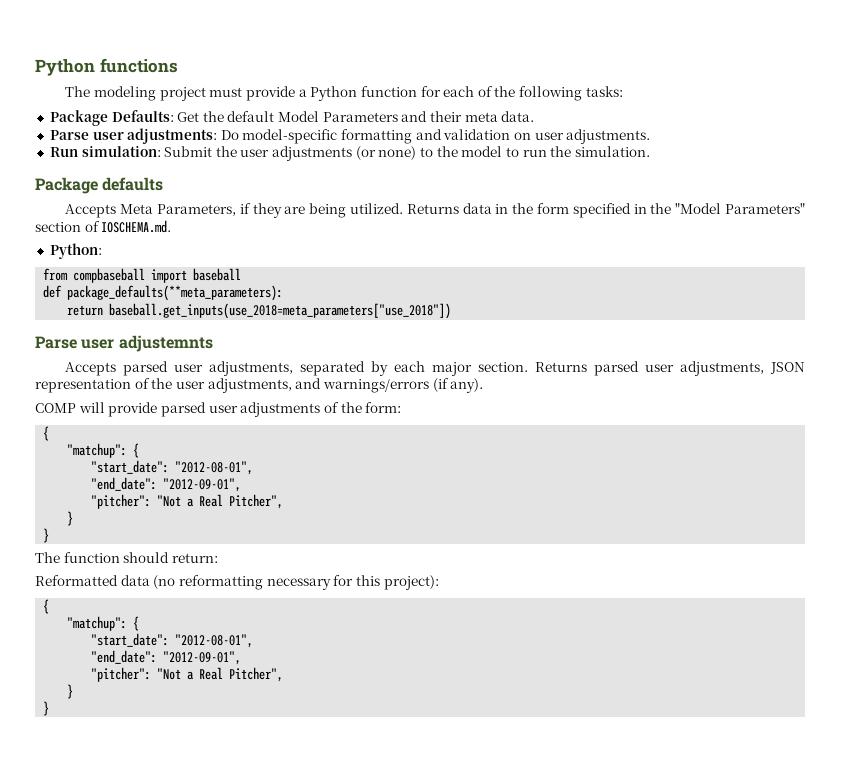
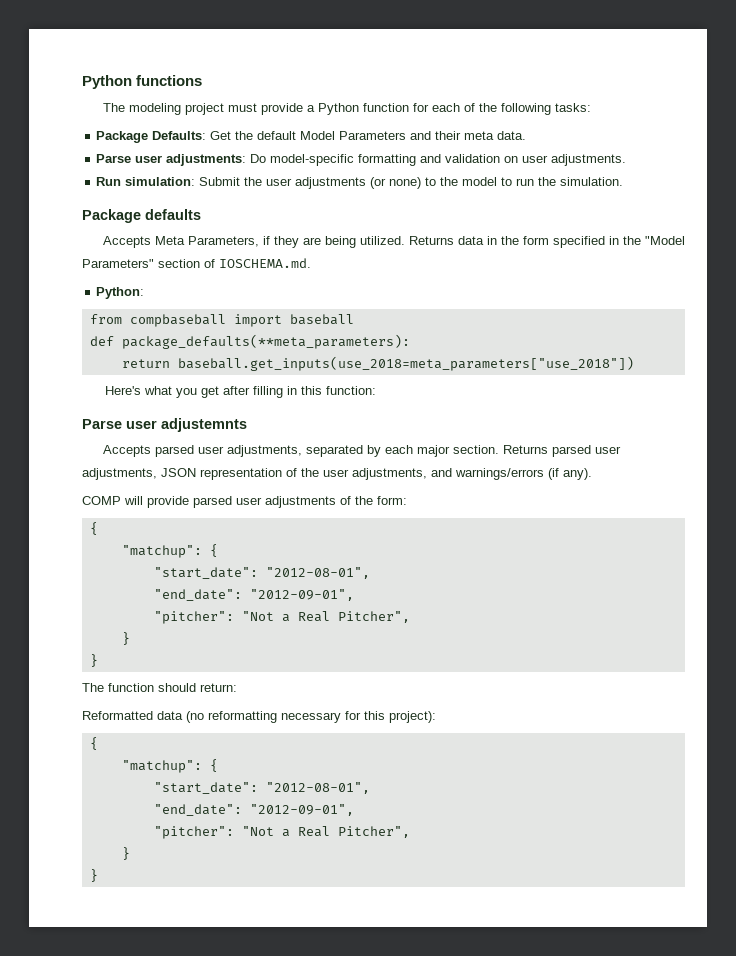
+ Here's what you get after filling in this function:

